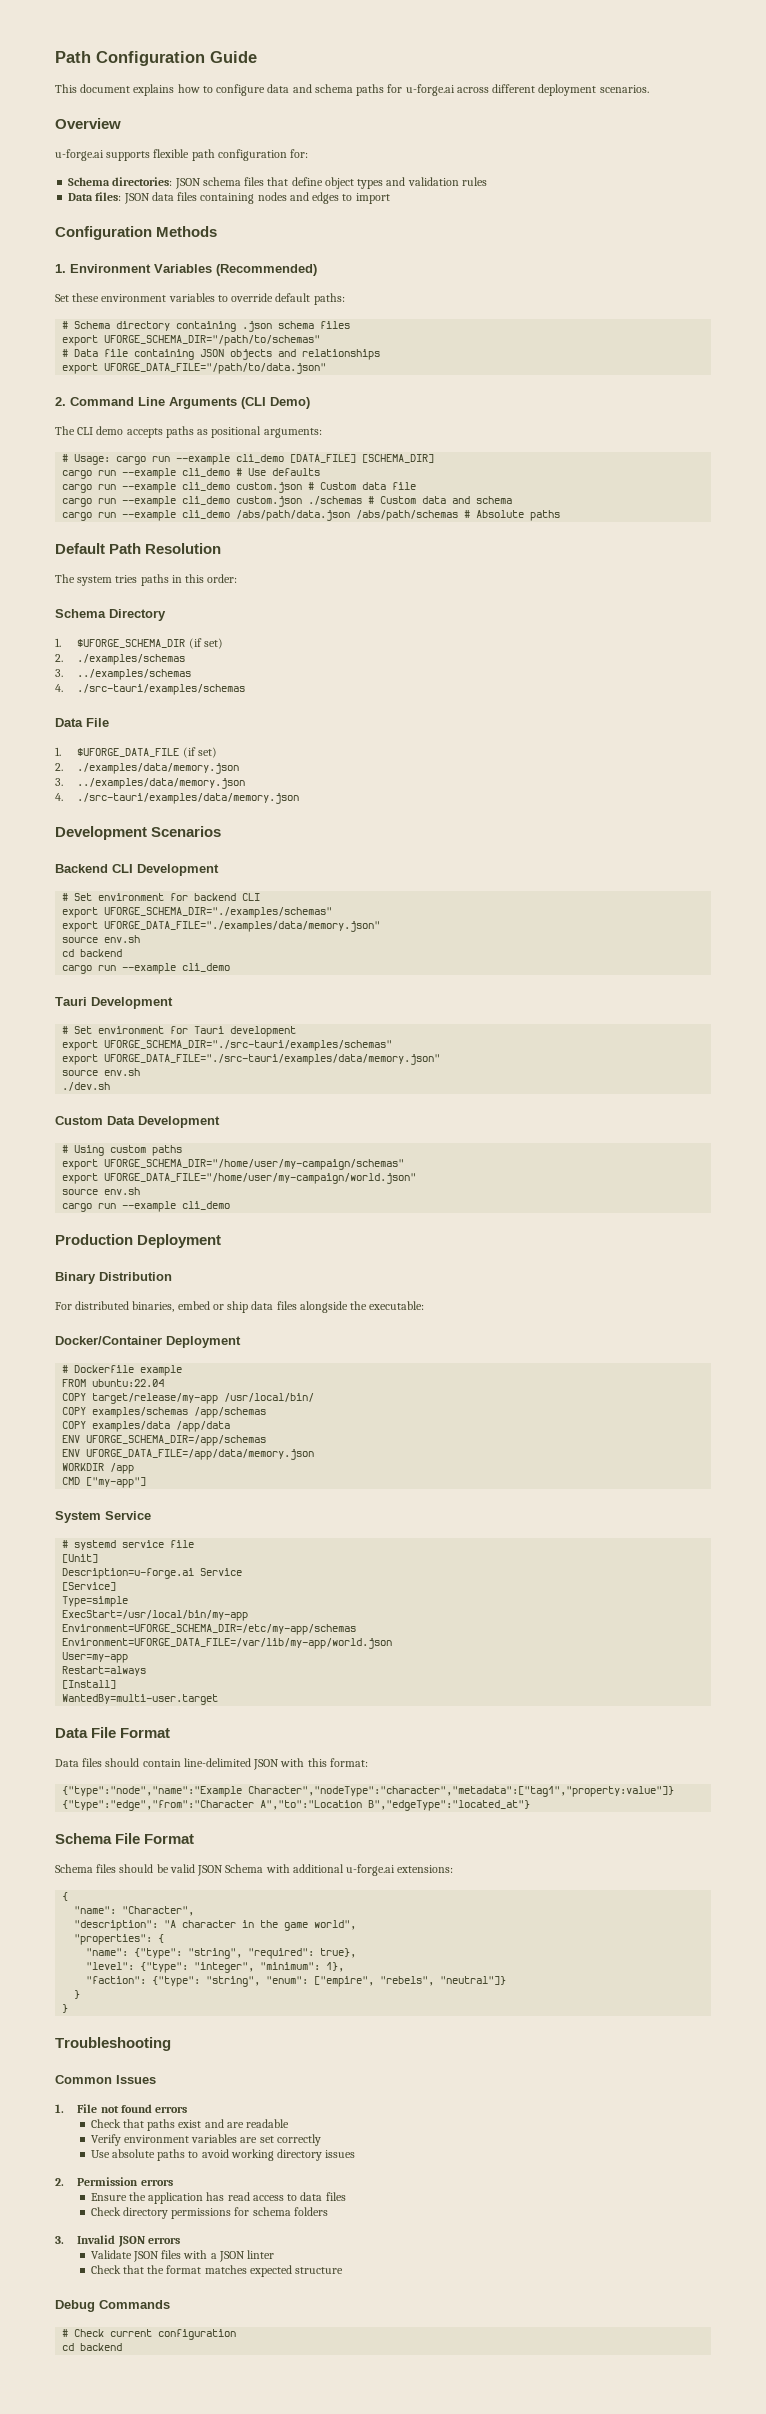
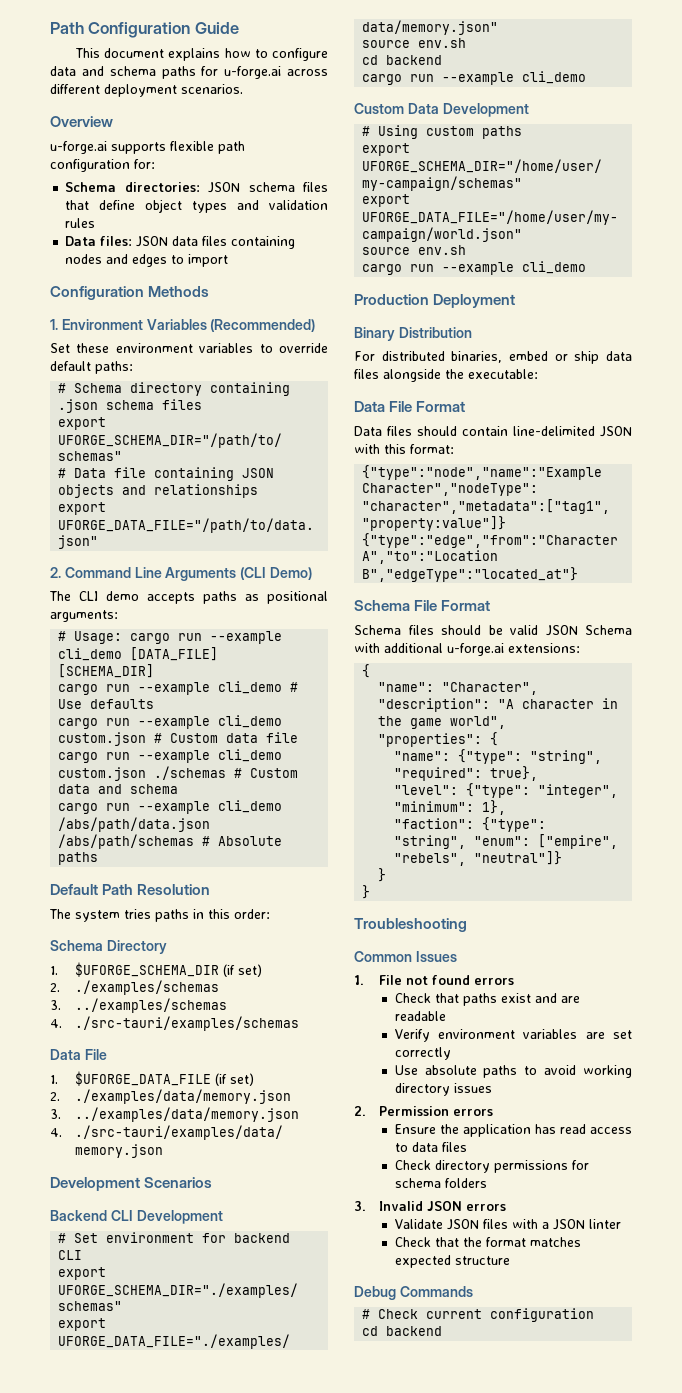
- Tauri Development
- # Set environment for Tauri development
- export UFORGE_SCHEMA_DIR="./src-tauri/examples/schemas"
- export UFORGE_DATA_FILE="./src-tauri/examples/data/memory.json"
- source env.sh
- ./dev.sh
- Docker/Container Deployment
- # Dockerfile example
- FROM ubuntu:22.04
- COPY target/release/my-app /usr/local/bin/
- COPY examples/schemas /app/schemas
- COPY examples/data /app/data
- ENV UFORGE_SCHEMA_DIR=/app/schemas
- ENV UFORGE_DATA_FILE=/app/data/memory.json
- WORKDIR /app
- CMD ["my-app"]
- System Service
- # systemd service file
- [Unit]
- Description=u-forge.ai Service
- [Service]
- Type=simple
- ExecStart=/usr/local/bin/my-app
- Environment=UFORGE_SCHEMA_DIR=/etc/my-app/schemas
- Environment=UFORGE_DATA_FILE=/var/lib/my-app/world.json
- User=my-app
- Restart=always
- [Install]
- WantedBy=multi-user.target

